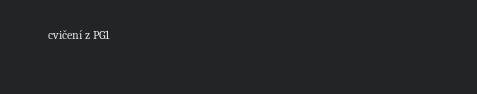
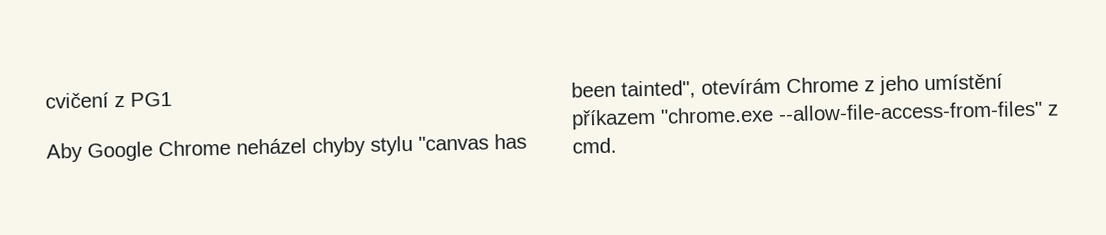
+ Aby Google Chrome neházel chyby stylu "canvas has been tainted", otevírám Chrome z jeho umístění příkazem "chrome.exe --allow-file-access-from-files" z cmd.

